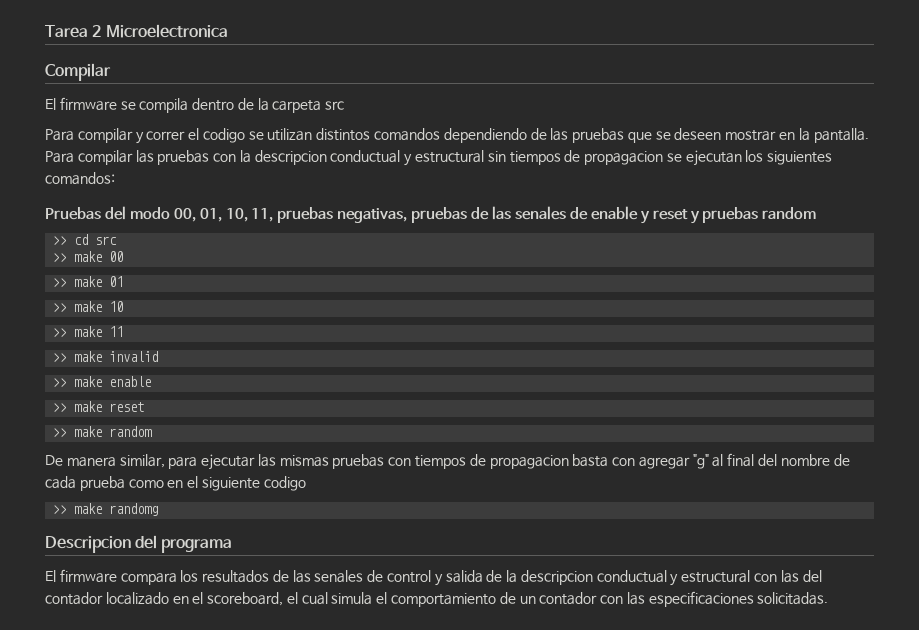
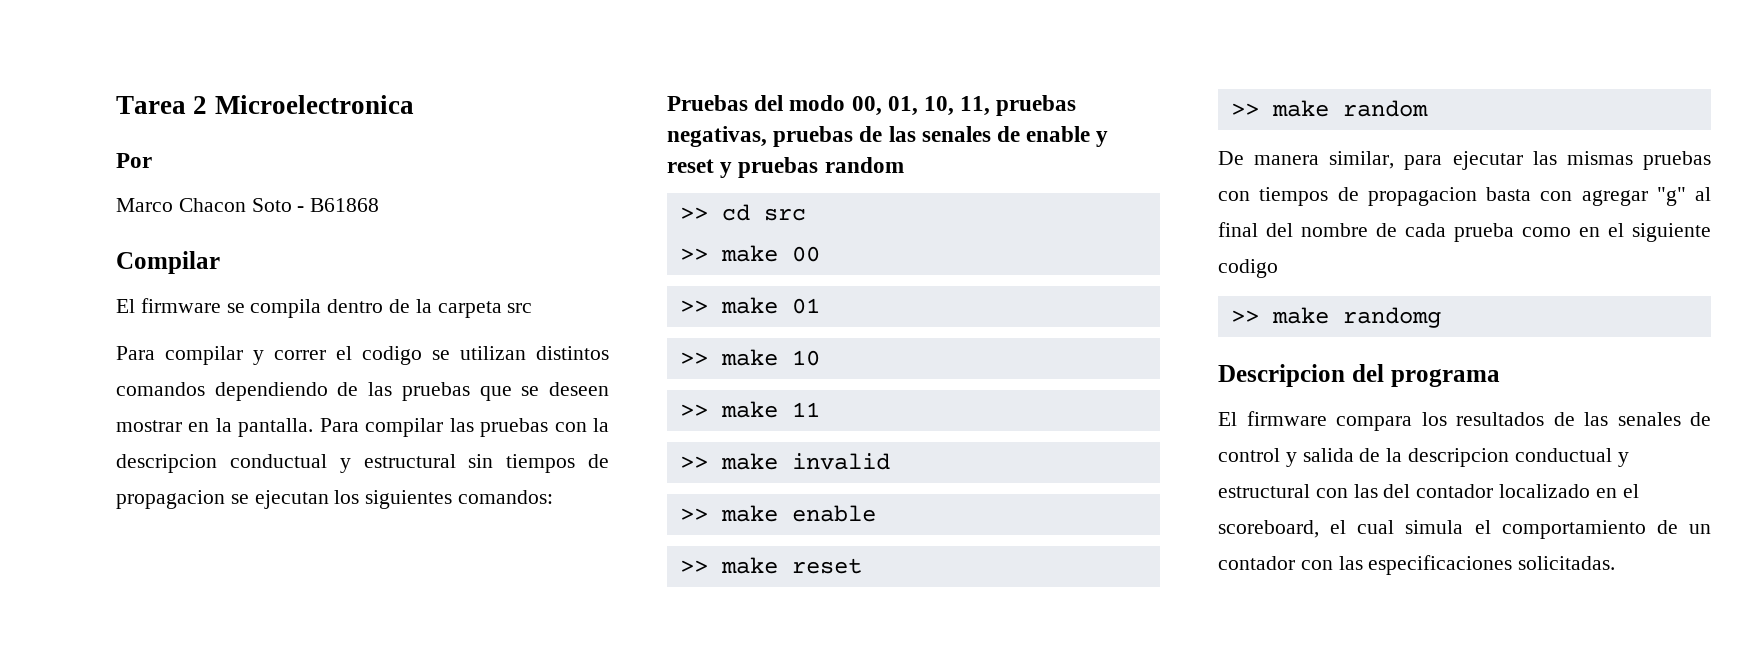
+ Por
+ Marco Chacon Soto - B61868

